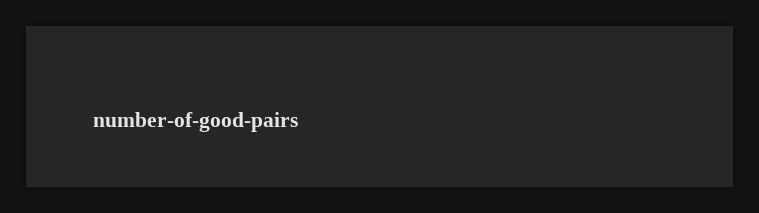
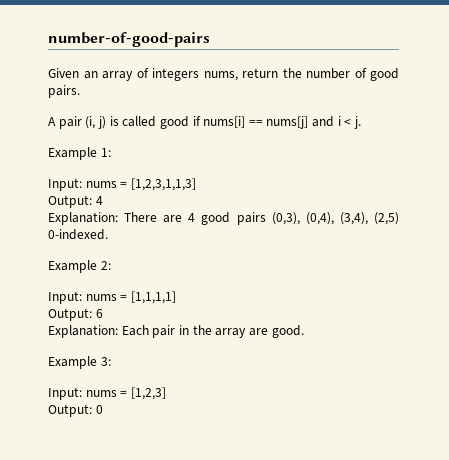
+ Given an array of integers nums, return the number of good pairs.
+ A pair (i, j) is called good if nums[i] == nums[j] and i < j.
+ Example 1:
+ Input: nums = [1,2,3,1,1,3]
+ Output: 4
+ Explanation: There are 4 good pairs (0,3), (0,4), (3,4), (2,5) 0-indexed.
+ Example 2:
+ Input: nums = [1,1,1,1]
+ Output: 6
+ Explanation: Each pair in the array are good.
+ Example 3:
+ Input: nums = [1,2,3]
+ Output: 0

